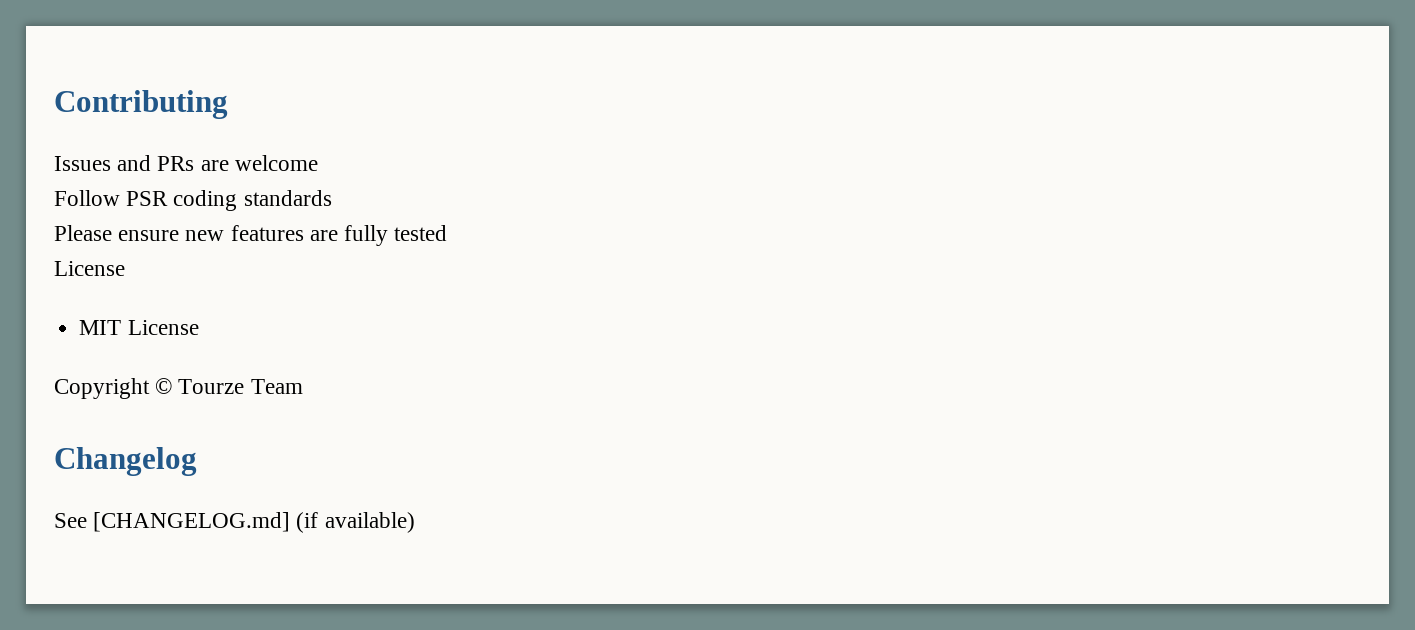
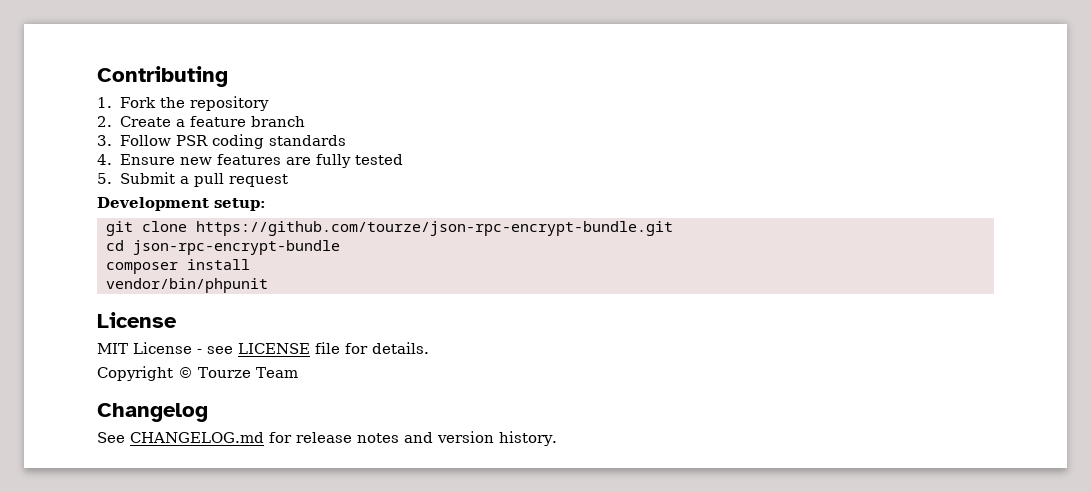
- Issues and PRs are welcome
- Follow PSR coding standards
+ 1. Fork the repository
+ 2. Create a feature branch
+ 3. Follow PSR coding standards
- Please ensure new features are fully tested
+ 4. Ensure new features are fully tested
+ 5. Submit a pull request
+ Development setup:
+ git clone https://github.com/tourze/json-rpc-encrypt-bundle.git
+ cd json-rpc-encrypt-bundle
+ composer install
+ vendor/bin/phpunit
  License
- MIT License
+ MIT License - see LICENSE file for details.
- See [CHANGELOG.md] (if available)
+ See CHANGELOG.md for release notes and version history.

